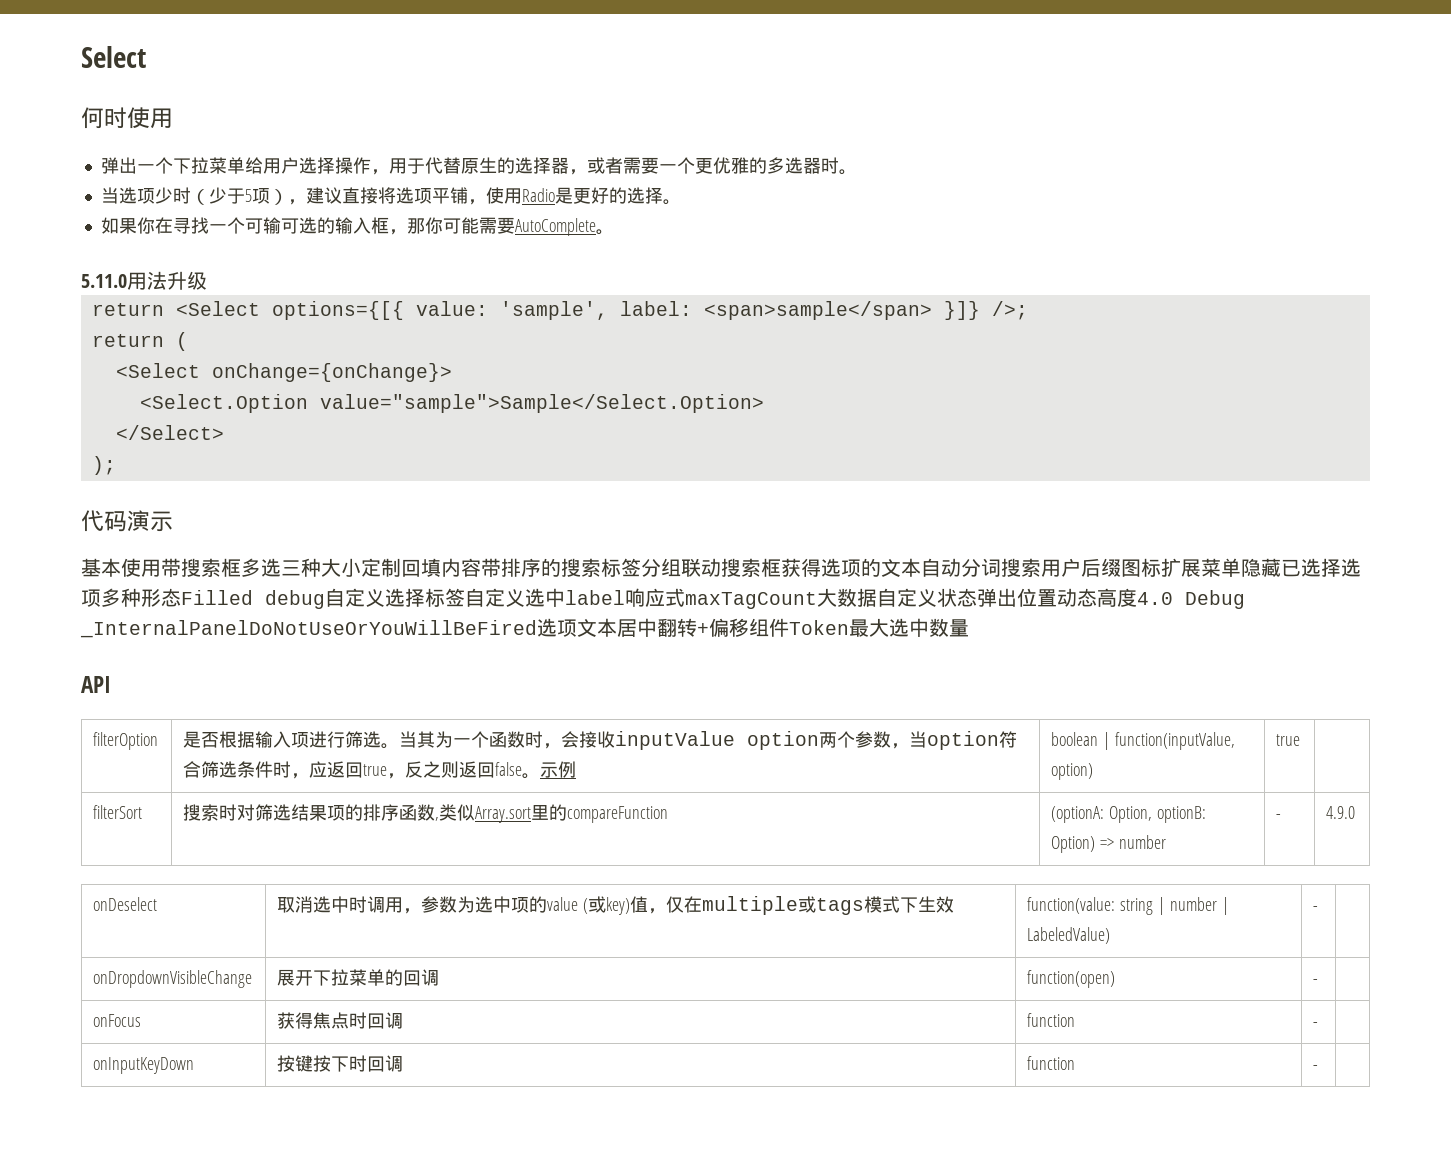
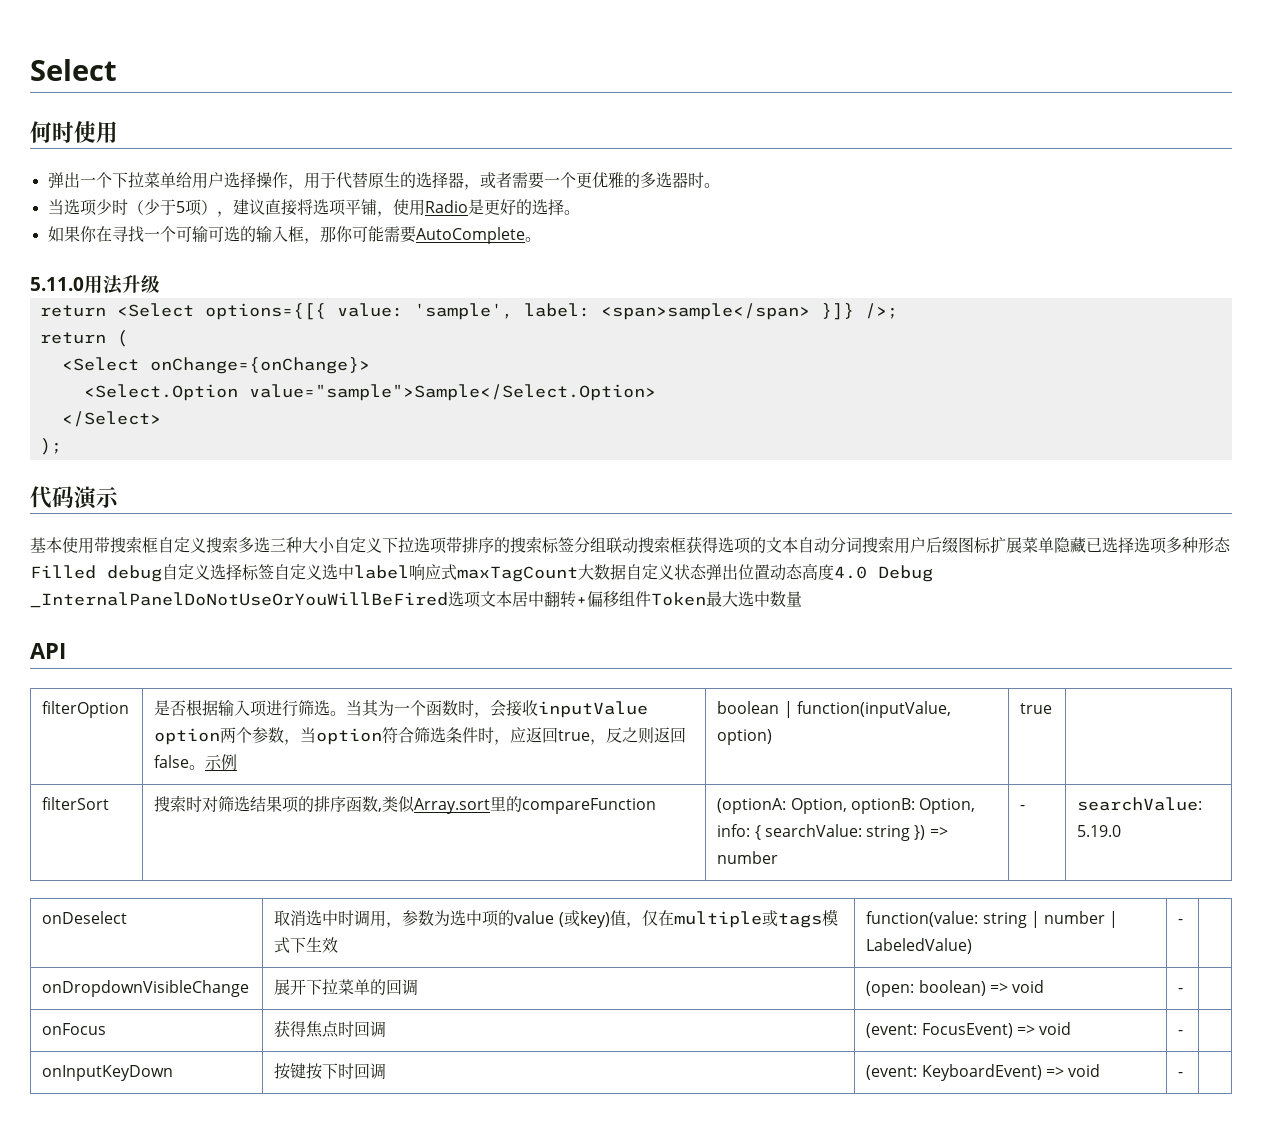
- 基本使用带搜索框多选三种大小定制回填内容带排序的搜索标签分组联动搜索框获得选项的文本自动分词搜索用户后缀图标扩展菜单隐藏已选择选项多种形态Filled debug自定义选择标签自定义选中label响应式maxTagCount大数据自定义状态弹出位置动态高度4.0 Debug _InternalPanelDoNotUseOrYouWillBeFired选项文本居中翻转+偏移组件Token最大选中数量
+ 基本使用带搜索框自定义搜索多选三种大小自定义下拉选项带排序的搜索标签分组联动搜索框获得选项的文本自动分词搜索用户后缀图标扩展菜单隐藏已选择选项多种形态Filled debug自定义选择标签自定义选中label响应式maxTagCount大数据自定义状态弹出位置动态高度4.0 Debug _InternalPanelDoNotUseOrYouWillBeFired选项文本居中翻转+偏移组件Token最大选中数量
- filterSort | 搜索时对筛选结果项的排序函数,类似Array.sort里的compareFunction | (optionA: Option, optionB: Option) => number | - | 4.9.0
+ filterSort | 搜索时对筛选结果项的排序函数,类似Array.sort里的compareFunction | (optionA: Option, optionB: Option, info: { searchValue: string }) => number | - | searchValue: 5.19.0
- onDropdownVisibleChange | 展开下拉菜单的回调 | function(open) | - |
+ onDropdownVisibleChange | 展开下拉菜单的回调 | (open: boolean) => void | - |
- onFocus | 获得焦点时回调 | function | - |
+ onFocus | 获得焦点时回调 | (event: FocusEvent) => void | - |
- onInputKeyDown | 按键按下时回调 | function | - |
+ onInputKeyDown | 按键按下时回调 | (event: KeyboardEvent) => void | - |

